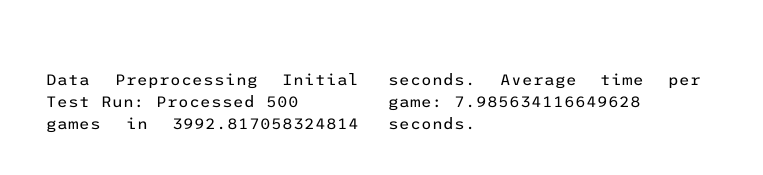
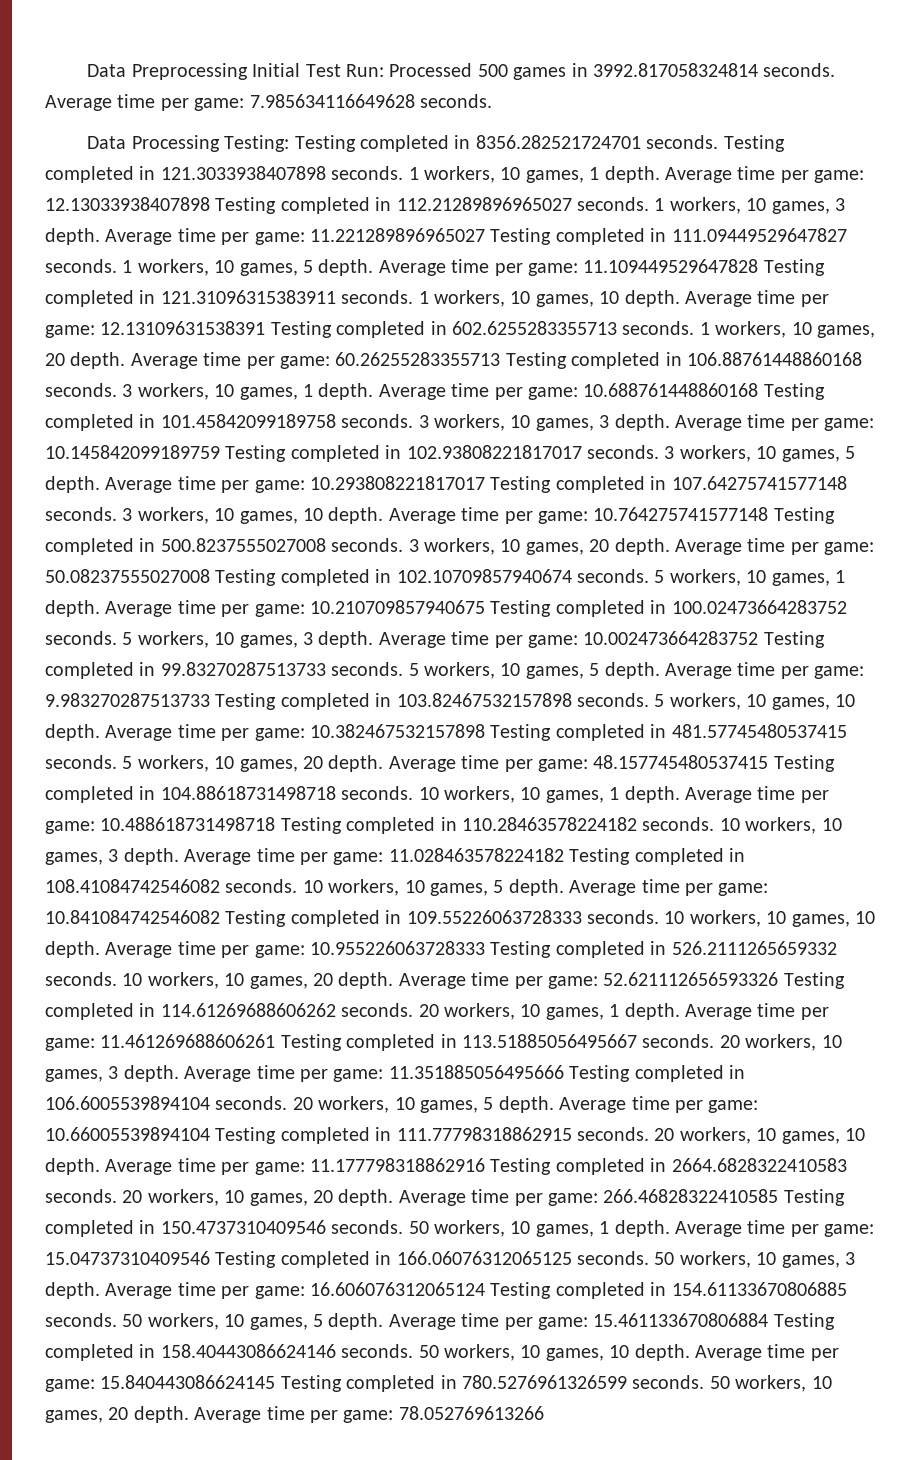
+ Data Processing Testing: Testing completed in 8356.282521724701 seconds. Testing completed in 121.3033938407898 seconds. 1 workers, 10 games, 1 depth. Average time per game: 12.13033938407898 Testing completed in 112.21289896965027 seconds. 1 workers, 10 games, 3 depth. Average time per game: 11.221289896965027 Testing completed in 111.09449529647827 seconds. 1 workers, 10 games, 5 depth. Average time per game: 11.109449529647828 Testing completed in 121.31096315383911 seconds. 1 workers, 10 games, 10 depth. Average time per game: 12.13109631538391 Testing completed in 602.6255283355713 seconds. 1 workers, 10 games, 20 depth. Average time per game: 60.26255283355713 Testing completed in 106.88761448860168 seconds. 3 workers, 10 games, 1 depth. Average time per game: 10.688761448860168 Testing completed in 101.45842099189758 seconds. 3 workers, 10 games, 3 depth. Average time per game: 10.145842099189759 Testing completed in 102.93808221817017 seconds. 3 workers, 10 games, 5 depth. Average time per game: 10.293808221817017 Testing completed in 107.64275741577148 seconds. 3 workers, 10 games, 10 depth. Average time per game: 10.764275741577148 Testing completed in 500.8237555027008 seconds. 3 workers, 10 games, 20 depth. Average time per game: 50.08237555027008 Testing completed in 102.10709857940674 seconds. 5 workers, 10 games, 1 depth. Average time per game: 10.210709857940675 Testing completed in 100.02473664283752 seconds. 5 workers, 10 games, 3 depth. Average time per game: 10.002473664283752 Testing completed in 99.83270287513733 seconds. 5 workers, 10 games, 5 depth. Average time per game: 9.983270287513733 Testing completed in 103.82467532157898 seconds. 5 workers, 10 games, 10 depth. Average time per game: 10.382467532157898 Testing completed in 481.57745480537415 seconds. 5 workers, 10 games, 20 depth. Average time per game: 48.157745480537415 Testing completed in 104.88618731498718 seconds. 10 workers, 10 games, 1 depth. Average time per game: 10.488618731498718 Testing completed in 110.28463578224182 seconds. 10 workers, 10 games, 3 depth. Average time per game: 11.028463578224182 Testing completed in 108.41084742546082 seconds. 10 workers, 10 games, 5 depth. Average time per game: 10.841084742546082 Testing completed in 109.55226063728333 seconds. 10 workers, 10 games, 10 depth. Average time per game: 10.955226063728333 Testing completed in 526.2111265659332 seconds. 10 workers, 10 games, 20 depth. Average time per game: 52.621112656593326 Testing completed in 114.61269688606262 seconds. 20 workers, 10 games, 1 depth. Average time per game: 11.461269688606261 Testing completed in 113.51885056495667 seconds. 20 workers, 10 games, 3 depth. Average time per game: 11.351885056495666 Testing completed in 106.6005539894104 seconds. 20 workers, 10 games, 5 depth. Average time per game: 10.66005539894104 Testing completed in 111.77798318862915 seconds. 20 workers, 10 games, 10 depth. Average time per game: 11.177798318862916 Testing completed in 2664.6828322410583 seconds. 20 workers, 10 games, 20 depth. Average time per game: 266.46828322410585 Testing completed in 150.4737310409546 seconds. 50 workers, 10 games, 1 depth. Average time per game: 15.04737310409546 Testing completed in 166.06076312065125 seconds. 50 workers, 10 games, 3 depth. Average time per game: 16.606076312065124 Testing completed in 154.61133670806885 seconds. 50 workers, 10 games, 5 depth. Average time per game: 15.461133670806884 Testing completed in 158.40443086624146 seconds. 50 workers, 10 games, 10 depth. Average time per game: 15.840443086624145 Testing completed in 780.5276961326599 seconds. 50 workers, 10 games, 20 depth. Average time per game: 78.052769613266

